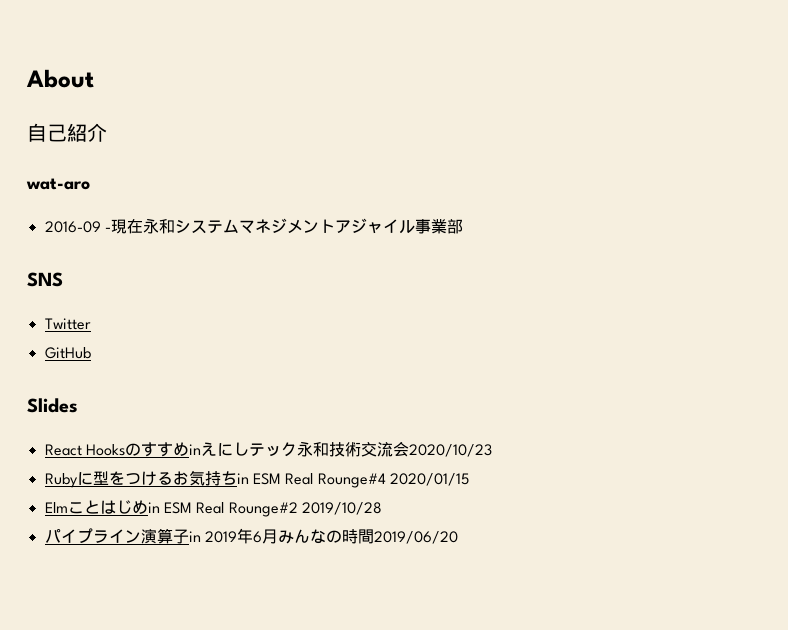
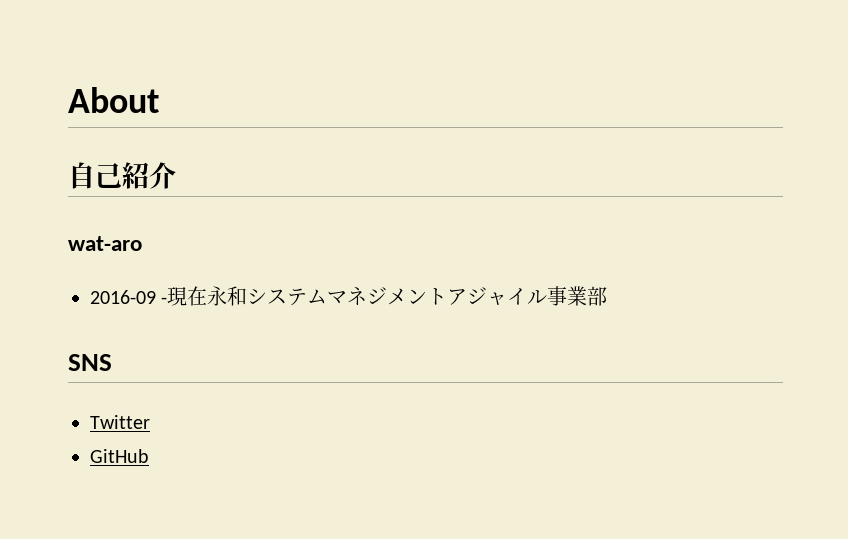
- Slides
- React Hooksのすすめinえにしテック永和技術交流会2020/10/23
- Rubyに型をつけるお気持ちin ESM Real Rounge#4 2020/01/15
- Elmことはじめin ESM Real Rounge#2 2019/10/28
- パイプライン演算子in 2019年6月みんなの時間2019/06/20

